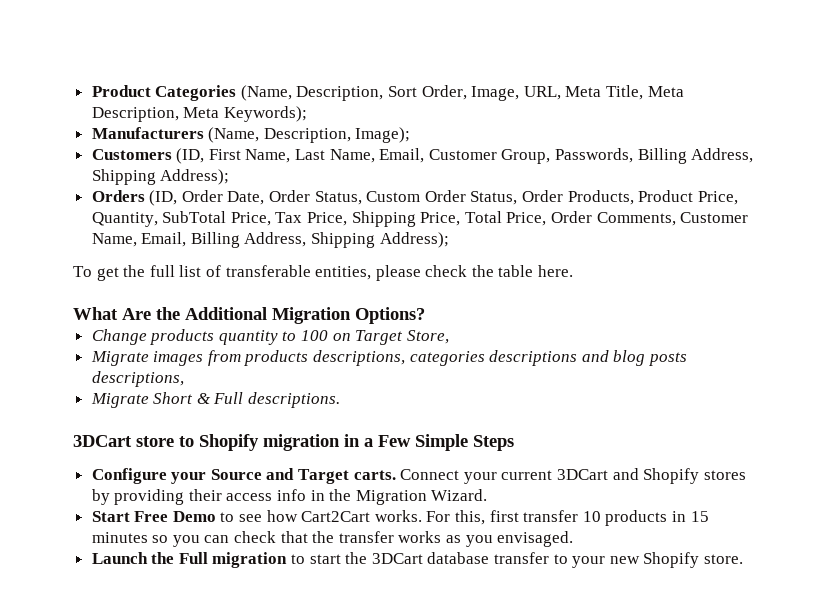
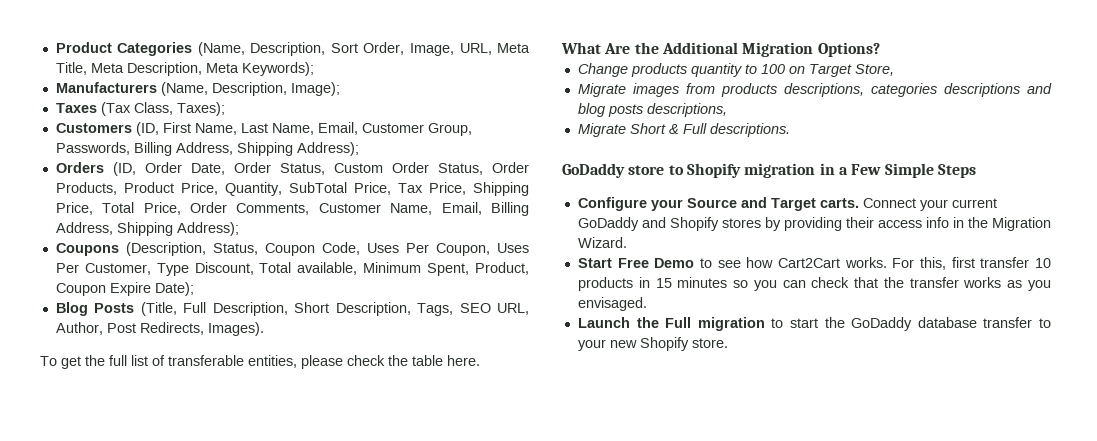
+ Taxes (Tax Class, Taxes);
+ Coupons (Description, Status, Coupon Code, Uses Per Coupon, Uses Per Customer, Type Discount, Total available, Minimum Spent, Product, Coupon Expire Date);
+ Blog Posts (Title, Full Description, Short Description, Tags, SEO URL, Author, Post Redirects, Images).
- 3DCart store to Shopify migration in a Few Simple Steps
+ GoDaddy store to Shopify migration in a Few Simple Steps
- Connect your current 3DCart and Shopify stores by providing their access info in the Migration Wizard.
+ Connect your current GoDaddy and Shopify stores by providing their access info in the Migration Wizard.
- Launch the Full migration to start the 3DCart database transfer to your new Shopify store.
+ Launch the Full migration to start the GoDaddy database transfer to your new Shopify store.

